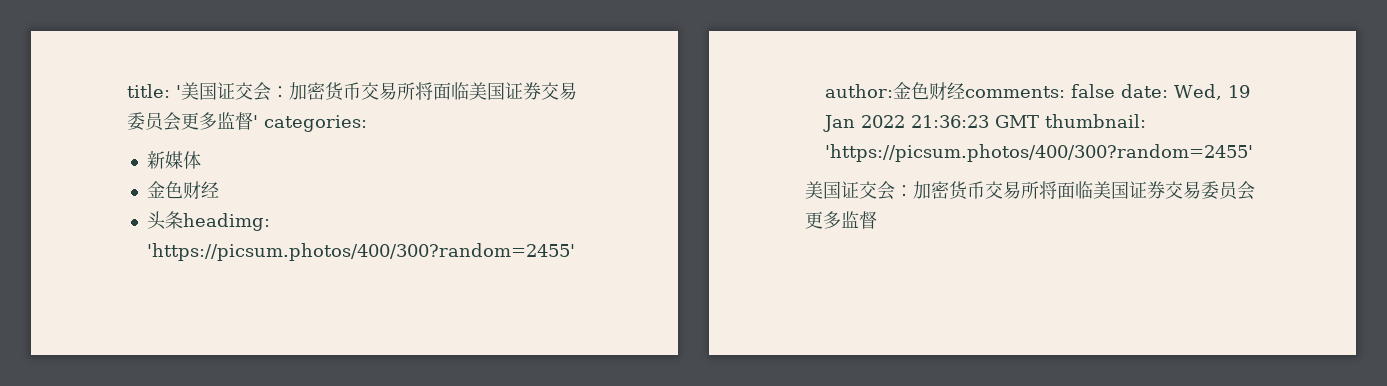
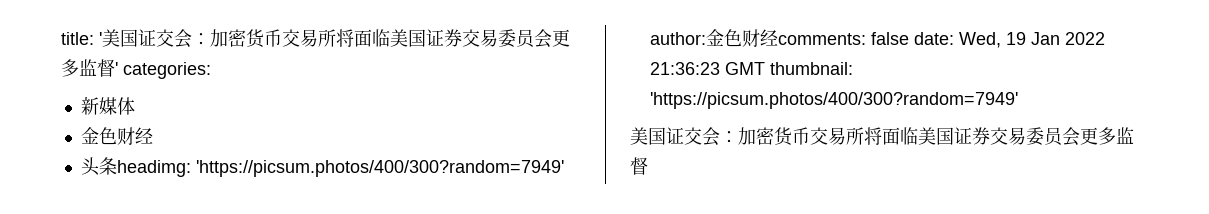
- 头条headimg: 'https://picsum.photos/400/300?random=2455' author:金色财经comments: false date: Wed, 19 Jan 2022 21:36:23 GMT thumbnail: 'https://picsum.photos/400/300?random=2455'
+ 头条headimg: 'https://picsum.photos/400/300?random=7949' author:金色财经comments: false date: Wed, 19 Jan 2022 21:36:23 GMT thumbnail: 'https://picsum.photos/400/300?random=7949'

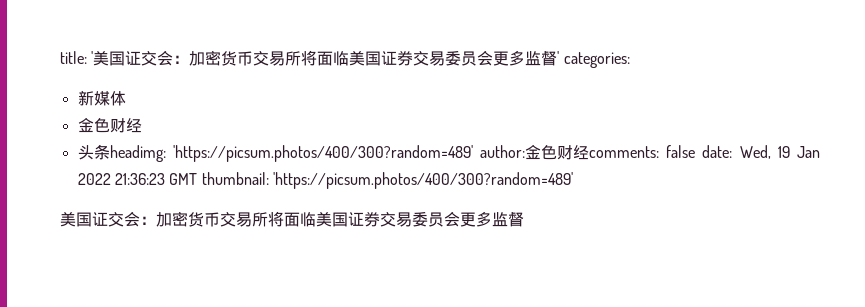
- 头条headimg: 'https://picsum.photos/400/300?random=7949' author:金色财经comments: false date: Wed, 19 Jan 2022 21:36:23 GMT thumbnail: 'https://picsum.photos/400/300?random=7949'
+ 头条headimg: 'https://picsum.photos/400/300?random=489' author:金色财经comments: false date: Wed, 19 Jan 2022 21:36:23 GMT thumbnail: 'https://picsum.photos/400/300?random=489'

